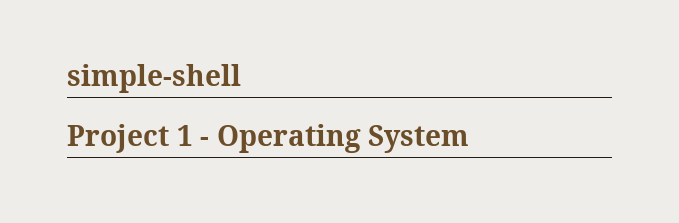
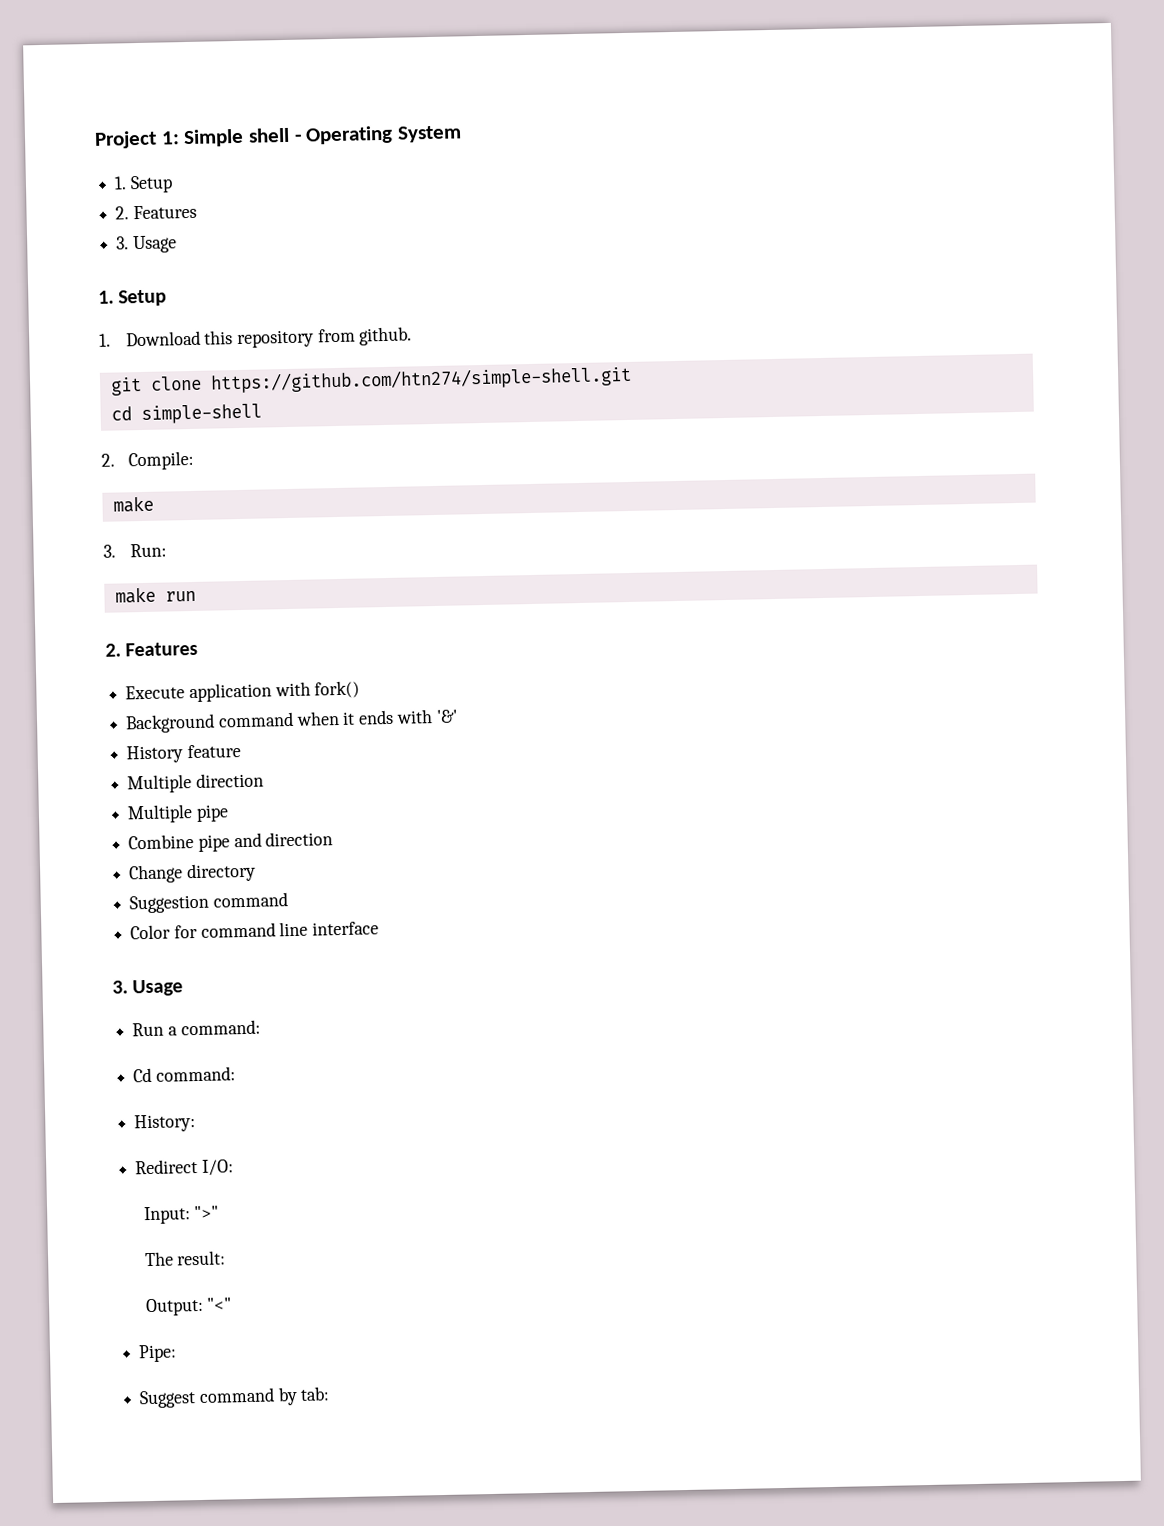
- simple-shell
- Project 1 - Operating System
+ Project 1: Simple shell - Operating System
+ 1. Setup
+ 2. Features
+ 3. Usage
+ 1. Setup
+ 1. Download this repository from github.
+ git clone https://github.com/htn274/simple-shell.git
+ cd simple-shell
+ 2. Compile:
+ make
+ 3. Run:
+ make run
+ 2. Features
+ Execute application with fork()
+ Background command when it ends with '&'
+ History feature
+ Multiple direction
+ Multiple pipe
+ Combine pipe and direction
+ Change directory
+ Suggestion command
+ Color for command line interface
+ 3. Usage
+ Run a command:
+ Cd command:
+ History:
+ Redirect I/O:
+ Input: ">"
+ The result:
+ Output: "<"
+ Pipe:
+ Suggest command by tab:

